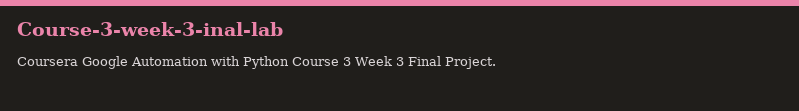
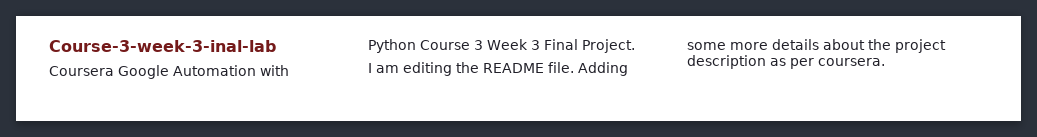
+ I am editing the README file. Adding some more details about the project description as per coursera.

